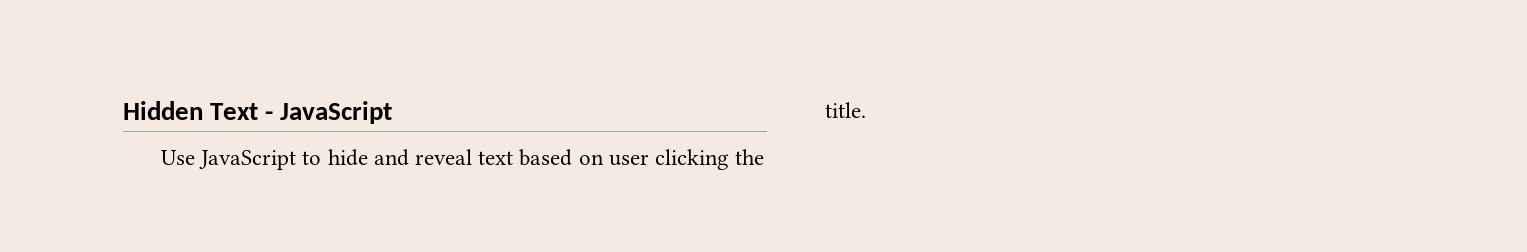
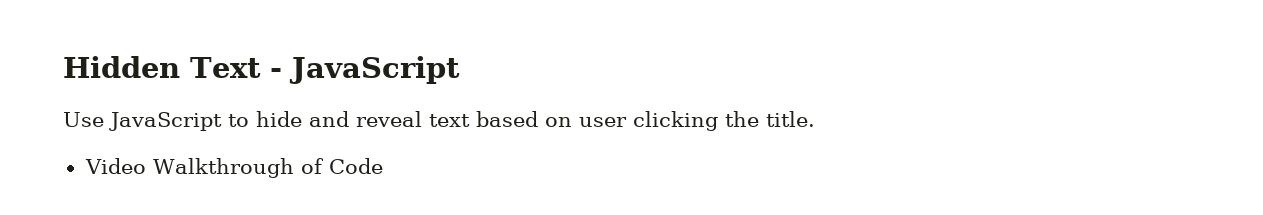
+ Video Walkthrough of Code

